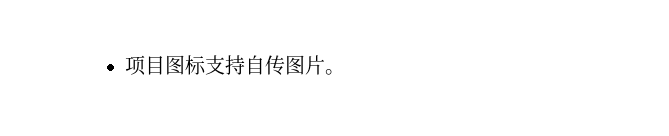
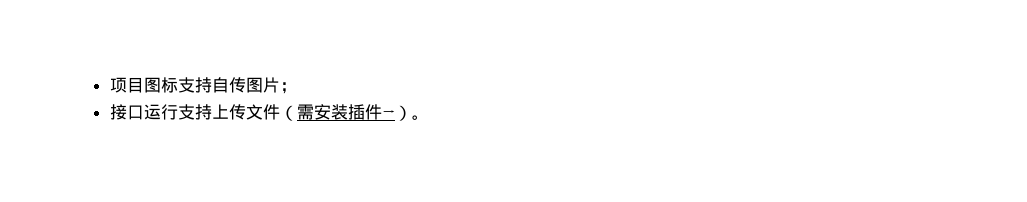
- 项目图标支持自传图片。
+ 项目图标支持自传图片；
+ 接口运行支持上传文件（需安装插件→）。

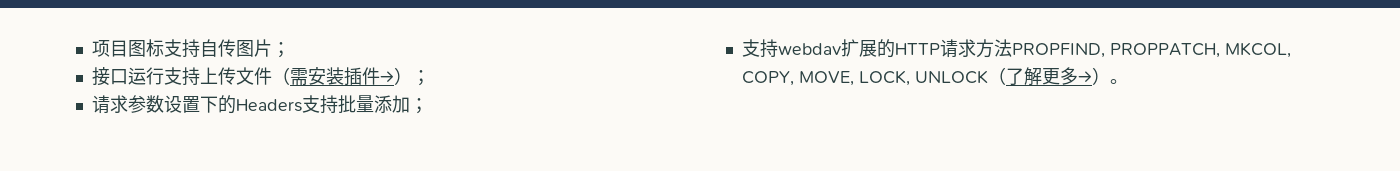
- 接口运行支持上传文件（需安装插件→）。
+ 接口运行支持上传文件（需安装插件→）；
+ 请求参数设置下的Headers支持批量添加；
+ 支持webdav扩展的HTTP请求方法PROPFIND, PROPPATCH, MKCOL, COPY, MOVE, LOCK, UNLOCK（了解更多→）。

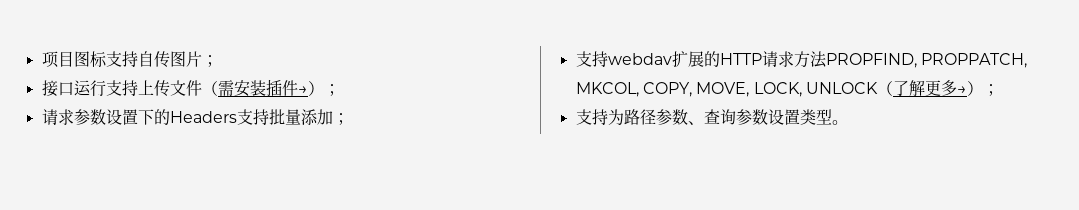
- 支持webdav扩展的HTTP请求方法PROPFIND, PROPPATCH, MKCOL, COPY, MOVE, LOCK, UNLOCK（了解更多→）。
+ 支持webdav扩展的HTTP请求方法PROPFIND, PROPPATCH, MKCOL, COPY, MOVE, LOCK, UNLOCK（了解更多→）；
+ 支持为路径参数、查询参数设置类型。

